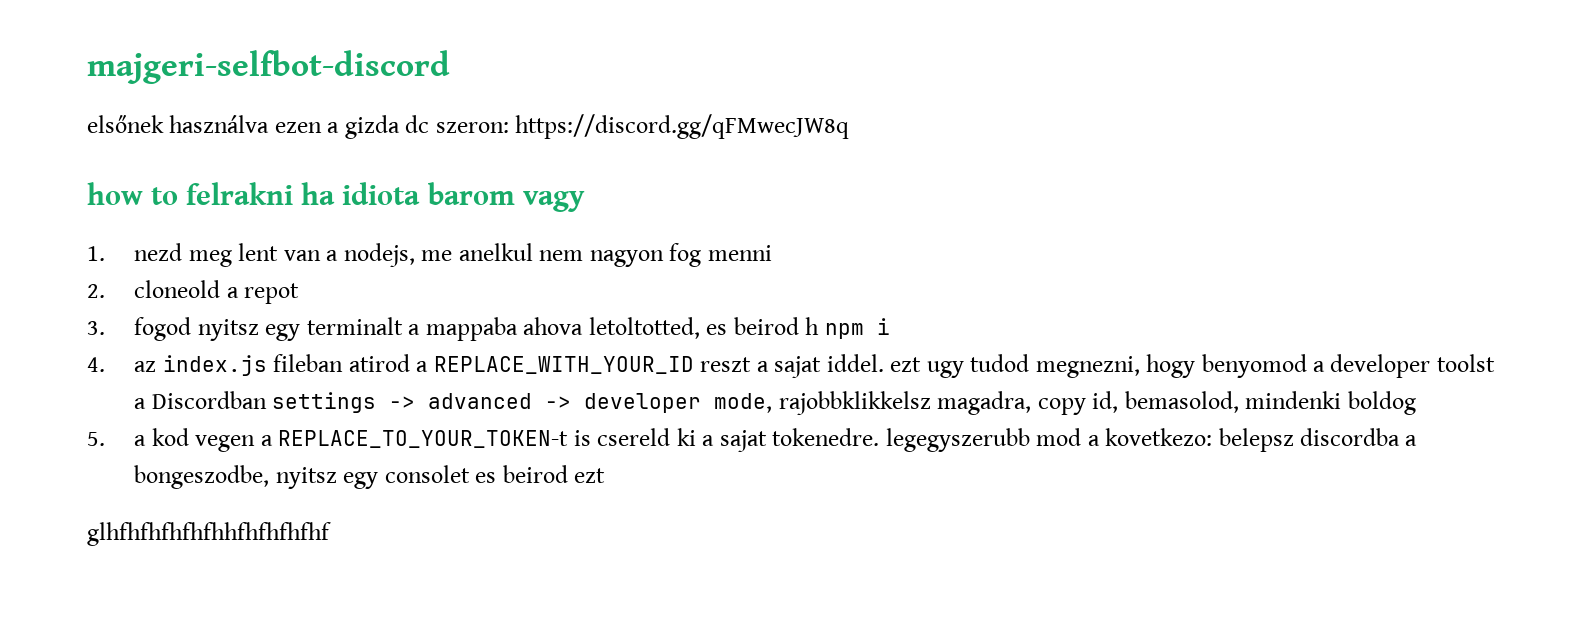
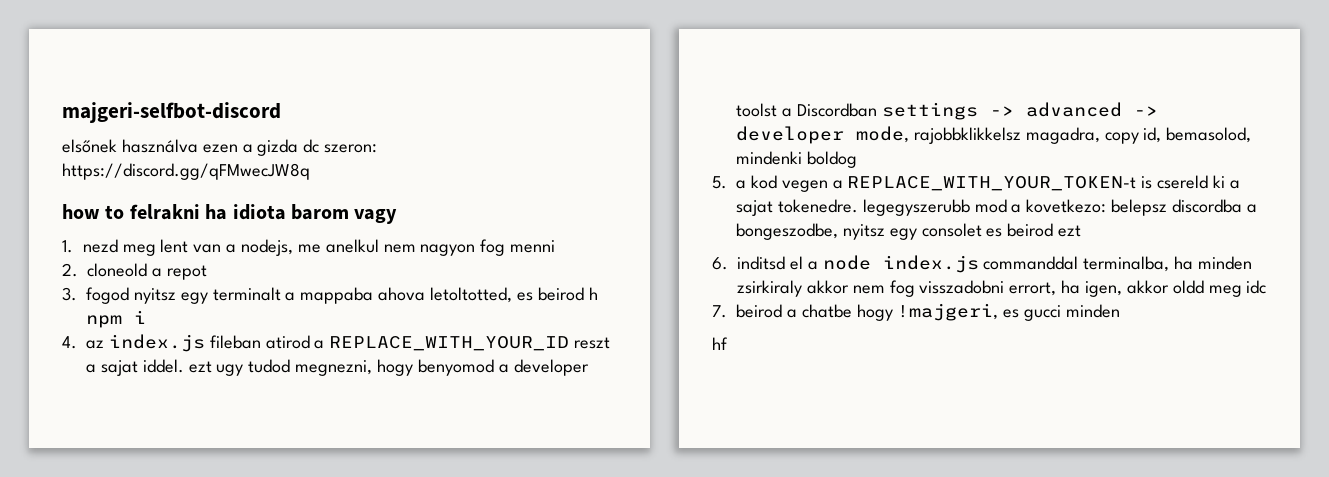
- 5. a kod vegen a REPLACE_TO_YOUR_TOKEN-t is csereld ki a sajat tokenedre. legegyszerubb mod a kovetkezo: belepsz discordba a bongeszodbe, nyitsz egy consolet es beirod ezt
+ 5. a kod vegen a REPLACE_WITH_YOUR_TOKEN-t is csereld ki a sajat tokenedre. legegyszerubb mod a kovetkezo: belepsz discordba a bongeszodbe, nyitsz egy consolet es beirod ezt
- glhfhfhfhfhfhhfhfhfhfhf
+ 6. inditsd el a node index.js commanddal terminalba, ha minden zsirkiraly akkor nem fog visszadobni errort, ha igen, akkor oldd meg idc
+ 7. beirod a chatbe hogy !majgeri, es gucci minden
+ hf

